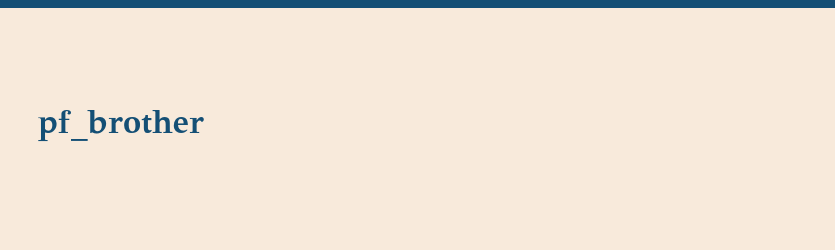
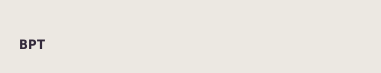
- pf_brother
+ BPT

